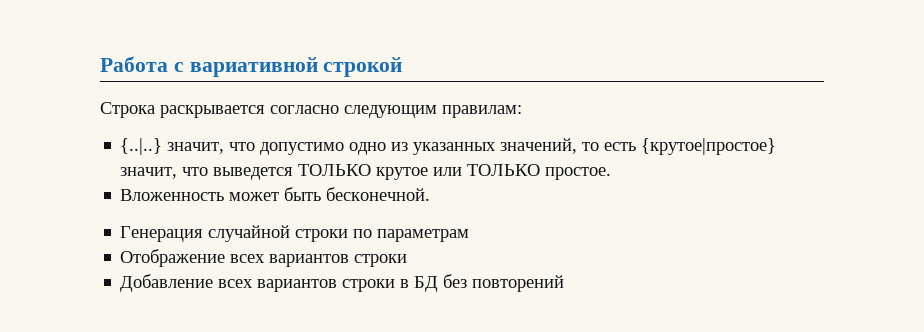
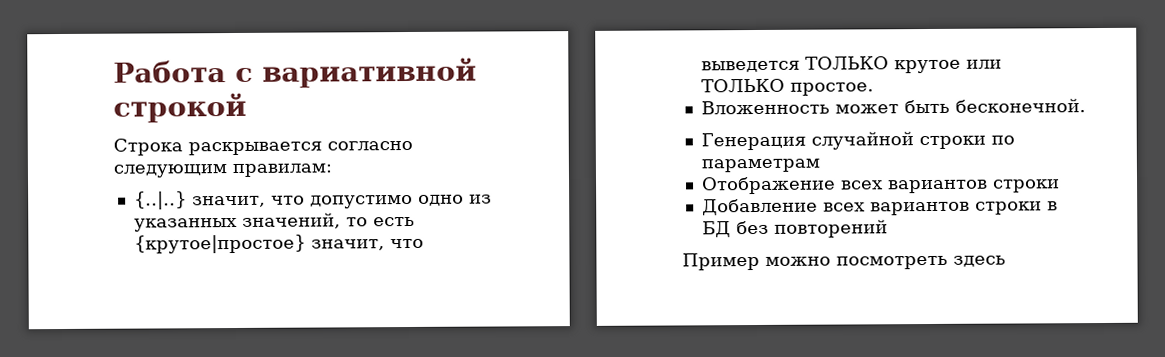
+ Пример можно посмотреть здесь

